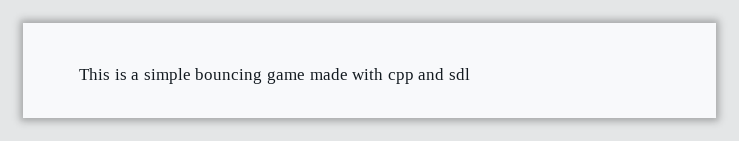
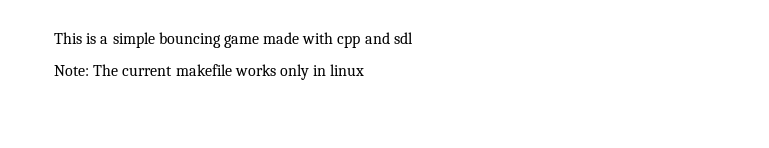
+ Note: The current makefile works only in linux

